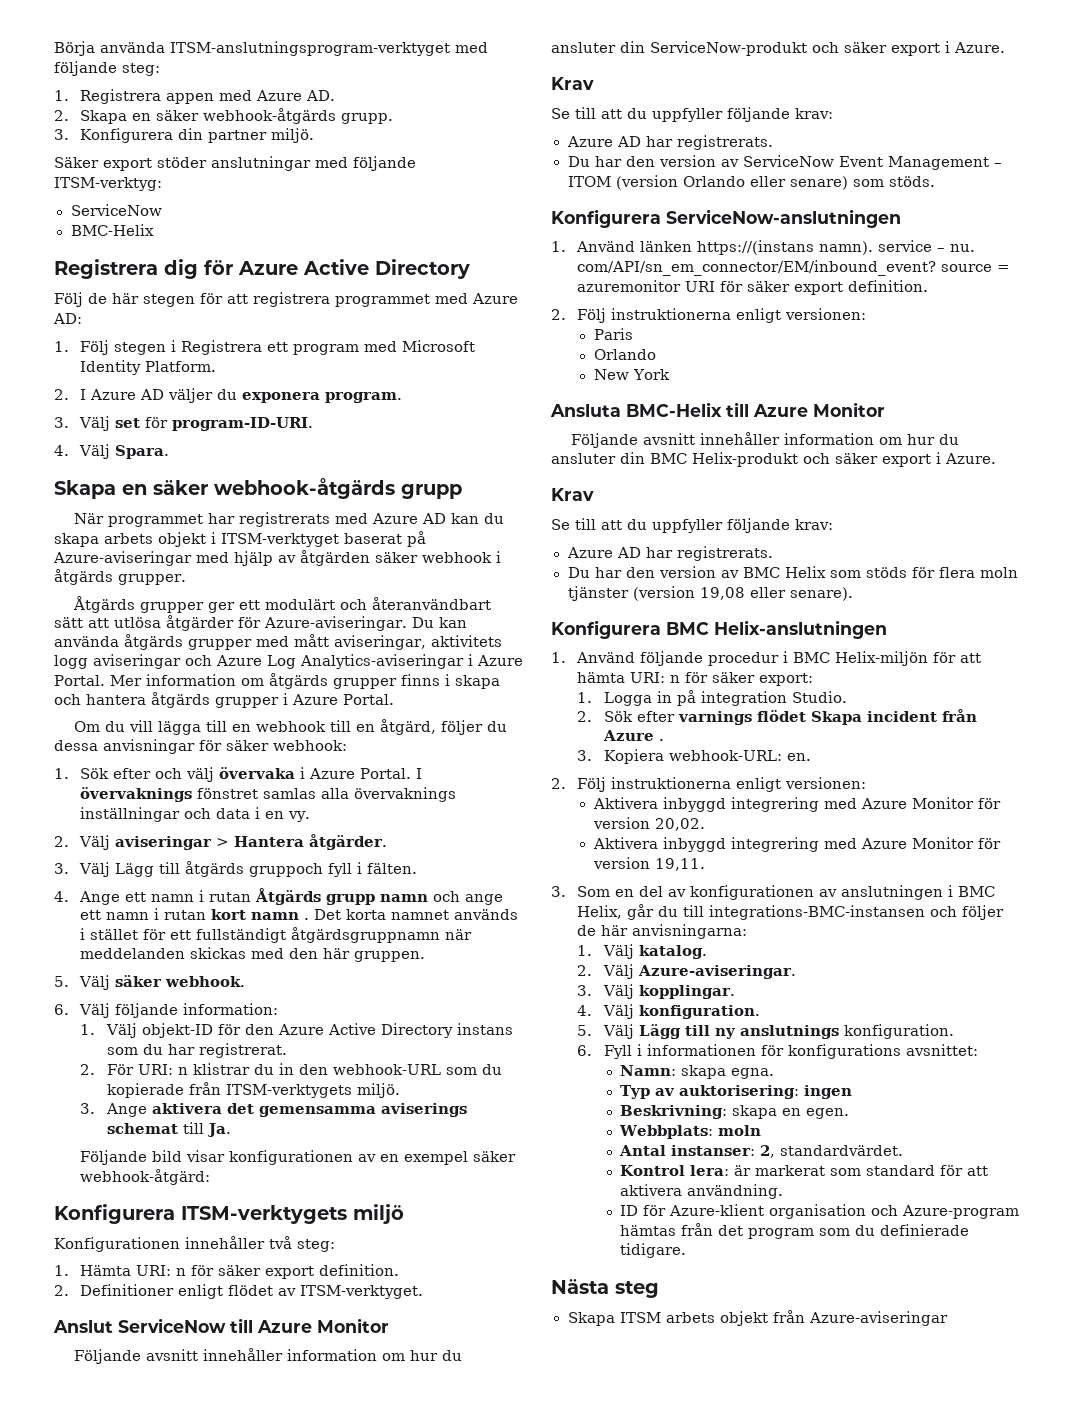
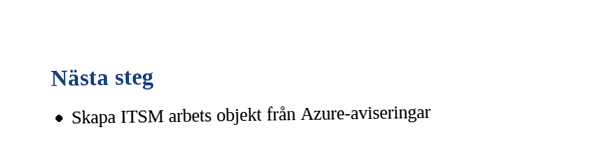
- Börja använda ITSM-anslutningsprogram-verktyget med följande steg:
- 1. Registrera appen med Azure AD.
- 2. Skapa en säker webhook-åtgärds grupp.
- 3. Konfigurera din partner miljö.
- Säker export stöder anslutningar med följande ITSM-verktyg:
- ServiceNow
- BMC-Helix
- Registrera dig för Azure Active Directory
- Följ de här stegen för att registrera programmet med Azure AD:
- 1. Följ stegen i Registrera ett program med Microsoft Identity Platform.
- 2. I Azure AD väljer du exponera program.
- 3. Välj set för program-ID-URI.
- 4. Välj Spara.
- Skapa en säker webhook-åtgärds grupp
- När programmet har registrerats med Azure AD kan du skapa arbets objekt i ITSM-verktyget baserat på Azure-aviseringar med hjälp av åtgärden säker webhook i åtgärds grupper.
- Åtgärds grupper ger ett modulärt och återanvändbart sätt att utlösa åtgärder för Azure-aviseringar. Du kan använda åtgärds grupper med mått aviseringar, aktivitets logg aviseringar och Azure Log Analytics-aviseringar i Azure Portal. Mer information om åtgärds grupper finns i skapa och hantera åtgärds grupper i Azure Portal.
- Om du vill lägga till en webhook till en åtgärd, följer du dessa anvisningar för säker webhook:
- 1. Sök efter och välj övervaka i Azure Portal. I övervaknings fönstret samlas alla övervaknings inställningar och data i en vy.
- 2. Välj aviseringar > Hantera åtgärder.
- 3. Välj Lägg till åtgärds gruppoch fyll i fälten.
- 4. Ange ett namn i rutan Åtgärds grupp namn och ange ett namn i rutan kort namn . Det korta namnet används i stället för ett fullständigt åtgärdsgruppnamn när meddelanden skickas med den här gruppen.
- 5. Välj säker webhook.
- 6. Välj följande information:
- 1. Välj objekt-ID för den Azure Active Directory instans som du har registrerat.
- 2. För URI: n klistrar du in den webhook-URL som du kopierade från ITSM-verktygets miljö.
- 3. Ange aktivera det gemensamma aviserings schemat till Ja.
- Följande bild visar konfigurationen av en exempel säker webhook-åtgärd:
- Konfigurera ITSM-verktygets miljö
- Konfigurationen innehåller två steg:
- 1. Hämta URI: n för säker export definition.
- 2. Definitioner enligt flödet av ITSM-verktyget.
- Anslut ServiceNow till Azure Monitor
- Följande avsnitt innehåller information om hur du ansluter din ServiceNow-produkt och säker export i Azure.
- Krav
- Se till att du uppfyller följande krav:
- Azure AD har registrerats.
- Du har den version av ServiceNow Event Management – ITOM (version Orlando eller senare) som stöds.
- Konfigurera ServiceNow-anslutningen
- 1. Använd länken https://(instans namn). service – nu. com/API/sn_em_connector/EM/inbound_event? source = azuremonitor URI för säker export definition.
- 2. Följ instruktionerna enligt versionen:
- Paris
- Orlando
- New York
- Ansluta BMC-Helix till Azure Monitor
- Följande avsnitt innehåller information om hur du ansluter din BMC Helix-produkt och säker export i Azure.
- Krav
- Se till att du uppfyller följande krav:
- Azure AD har registrerats.
- Du har den version av BMC Helix som stöds för flera moln tjänster (version 19,08 eller senare).
- Konfigurera BMC Helix-anslutningen
- 1. Använd följande procedur i BMC Helix-miljön för att hämta URI: n för säker export:
- 1. Logga in på integration Studio.
- 2. Sök efter varnings flödet Skapa incident från Azure .
- 3. Kopiera webhook-URL: en.
- 2. Följ instruktionerna enligt versionen:
- Aktivera inbyggd integrering med Azure Monitor för version 20,02.
- Aktivera inbyggd integrering med Azure Monitor för version 19,11.
- 3. Som en del av konfigurationen av anslutningen i BMC Helix, går du till integrations-BMC-instansen och följer de här anvisningarna:
- 1. Välj katalog.
- 2. Välj Azure-aviseringar.
- 3. Välj kopplingar.
- 4. Välj konfiguration.
- 5. Välj Lägg till ny anslutnings konfiguration.
- 6. Fyll i informationen för konfigurations avsnittet:
- Namn: skapa egna.
- Typ av auktorisering: ingen
- Beskrivning: skapa en egen.
- Webbplats: moln
- Antal instanser: 2, standardvärdet.
- Kontrol lera: är markerat som standard för att aktivera användning.
- ID för Azure-klient organisation och Azure-program hämtas från det program som du definierade tidigare.

